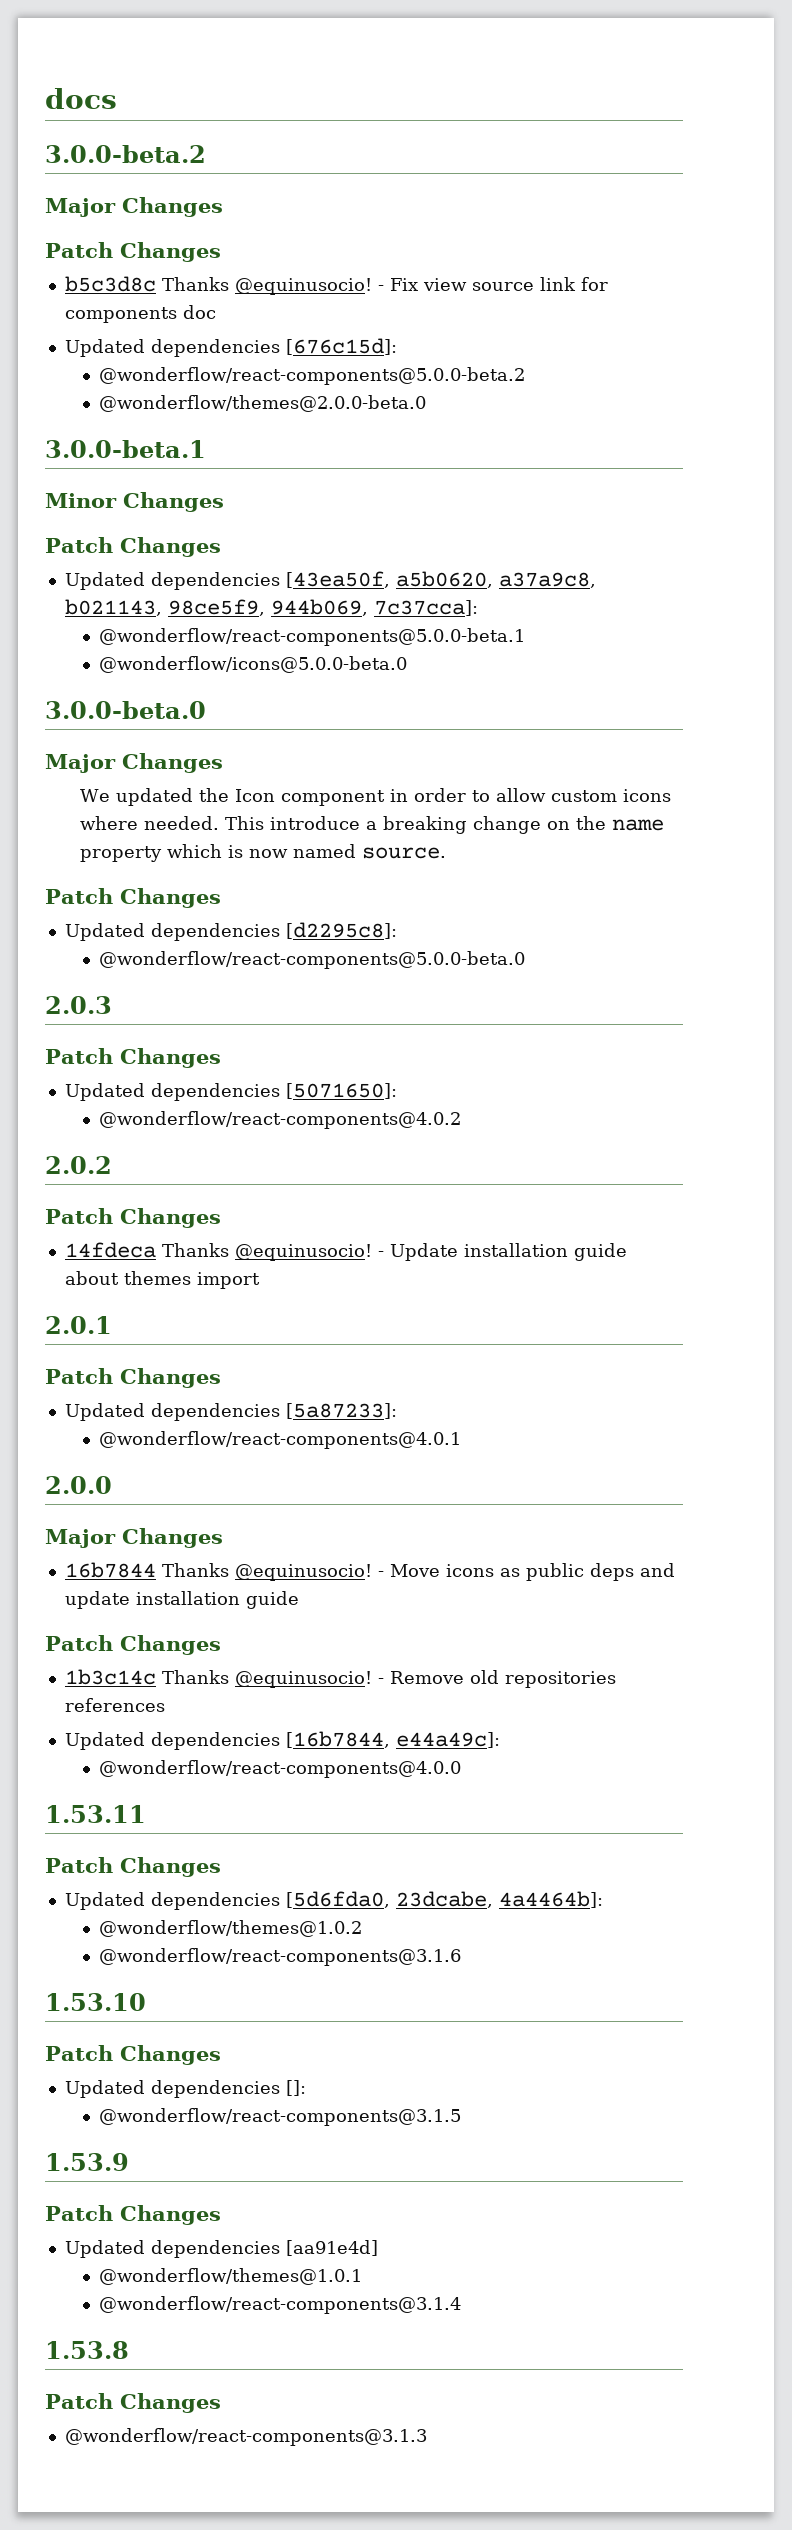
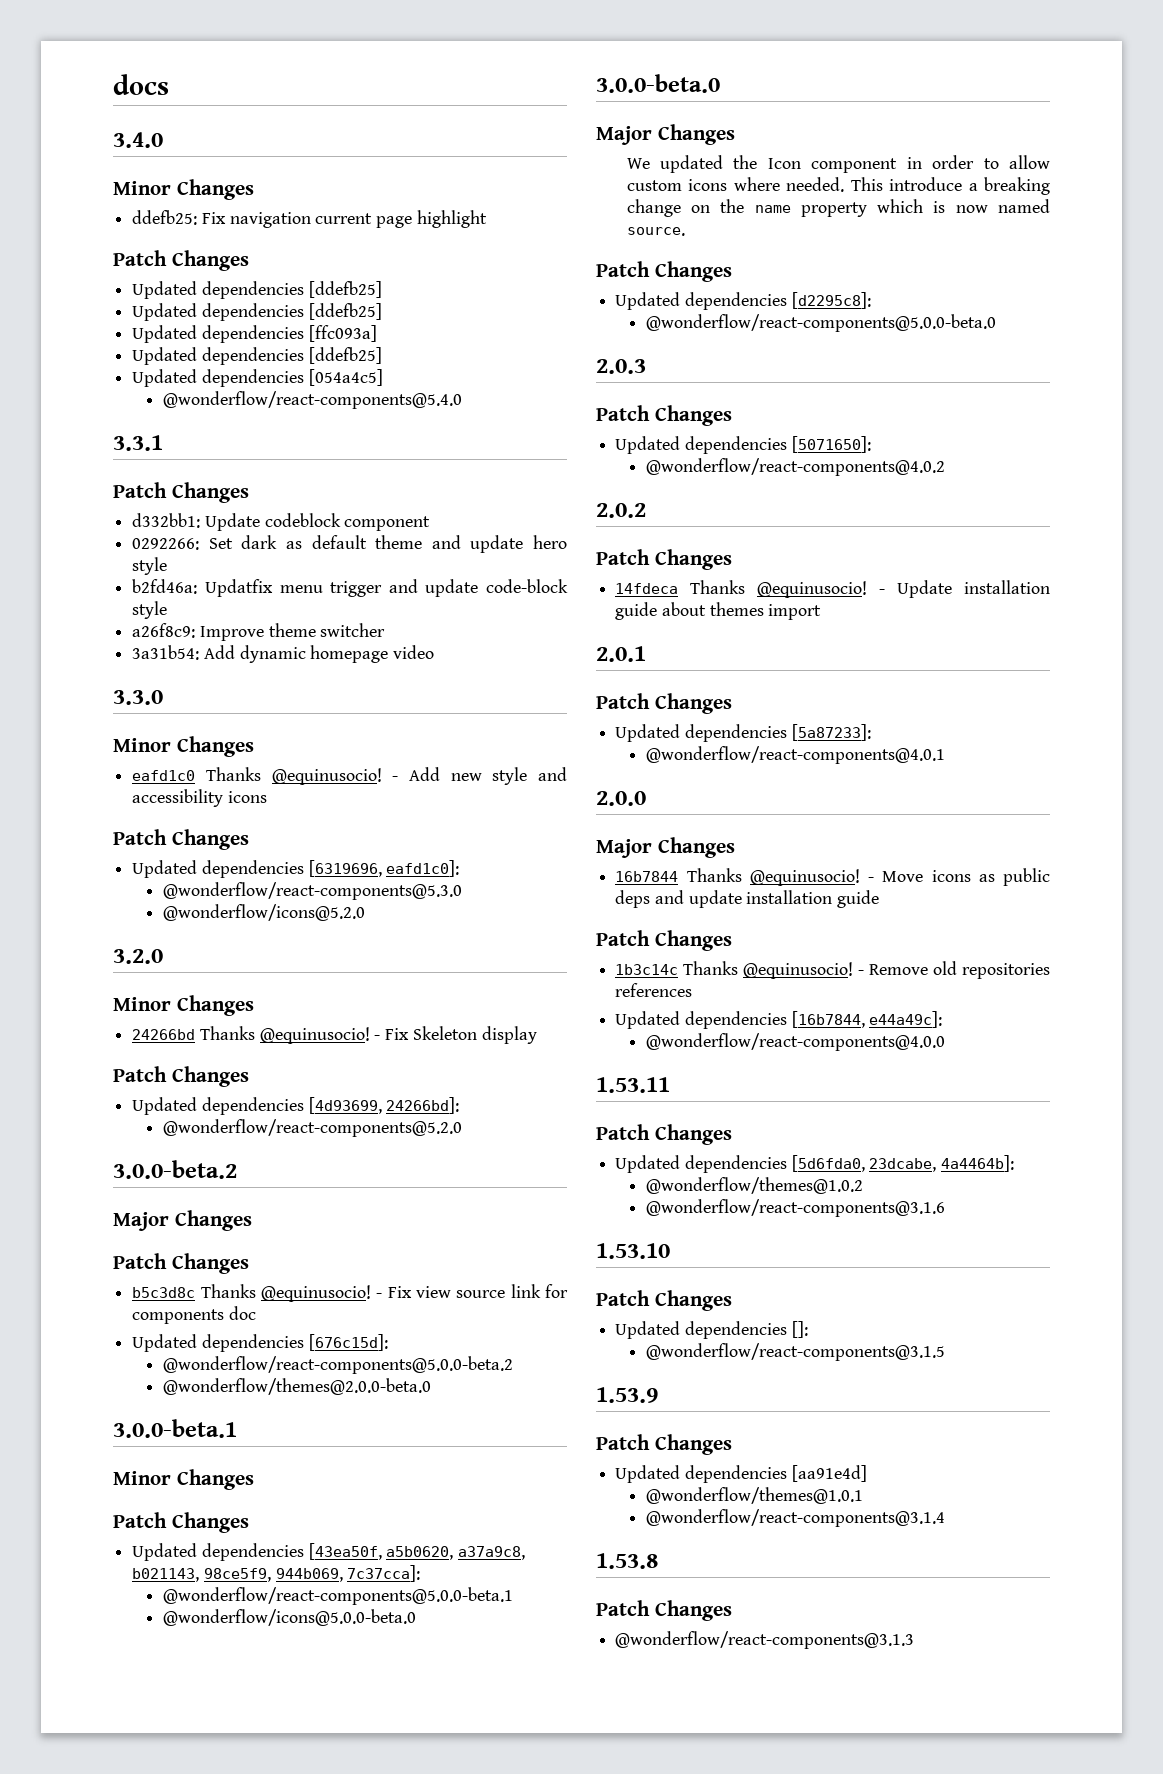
+ 3.4.0
+ Minor Changes
+ ddefb25: Fix navigation current page highlight
+ Patch Changes
+ Updated dependencies [ddefb25]
+ Updated dependencies [ddefb25]
+ Updated dependencies [ffc093a]
+ Updated dependencies [ddefb25]
+ Updated dependencies [054a4c5]
+ @wonderflow/react-components@5.4.0
+ 3.3.1
+ Patch Changes
+ d332bb1: Update codeblock component
+ 0292266: Set dark as default theme and update hero style
+ b2fd46a: Updatfix menu trigger and update code-block style
+ a26f8c9: Improve theme switcher
+ 3a31b54: Add dynamic homepage video
+ 3.3.0
+ Minor Changes
+ eafd1c0 Thanks @equinusocio! - Add new style and accessibility icons
+ Patch Changes
+ Updated dependencies [6319696, eafd1c0]:
+ @wonderflow/react-components@5.3.0
+ @wonderflow/icons@5.2.0
+ 3.2.0
+ Minor Changes
+ 24266bd Thanks @equinusocio! - Fix Skeleton display
+ Patch Changes
+ Updated dependencies [4d93699, 24266bd]:
+ @wonderflow/react-components@5.2.0

